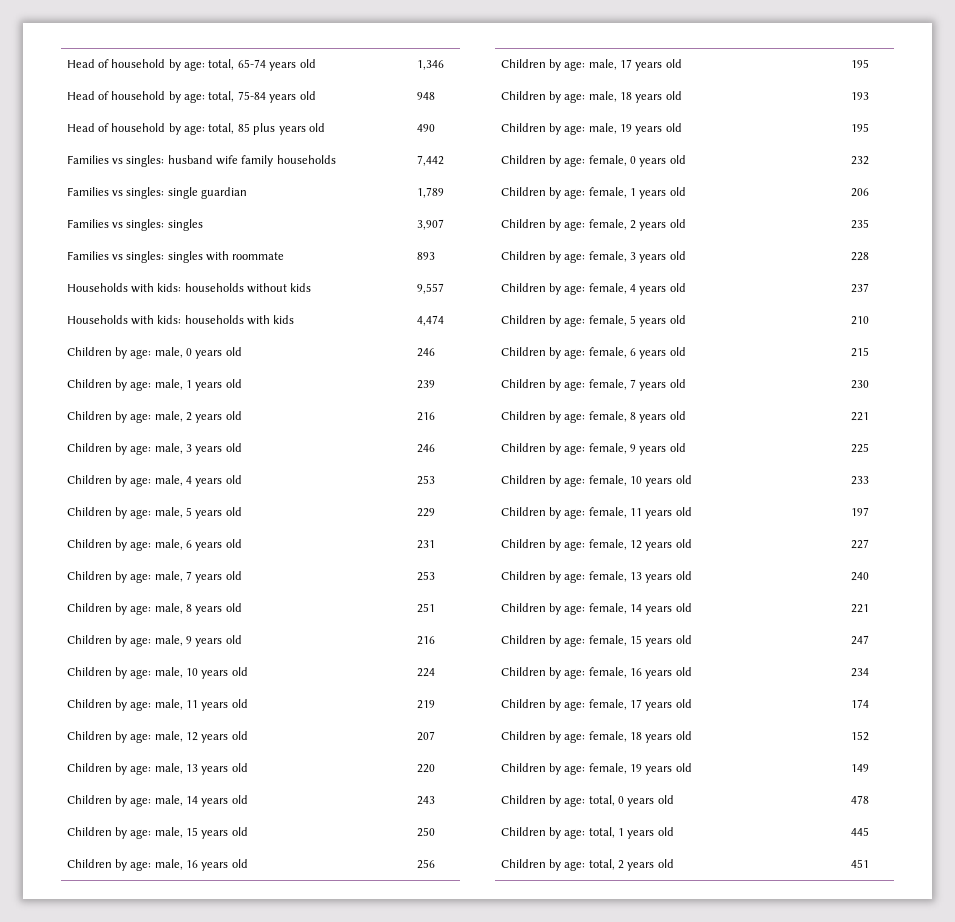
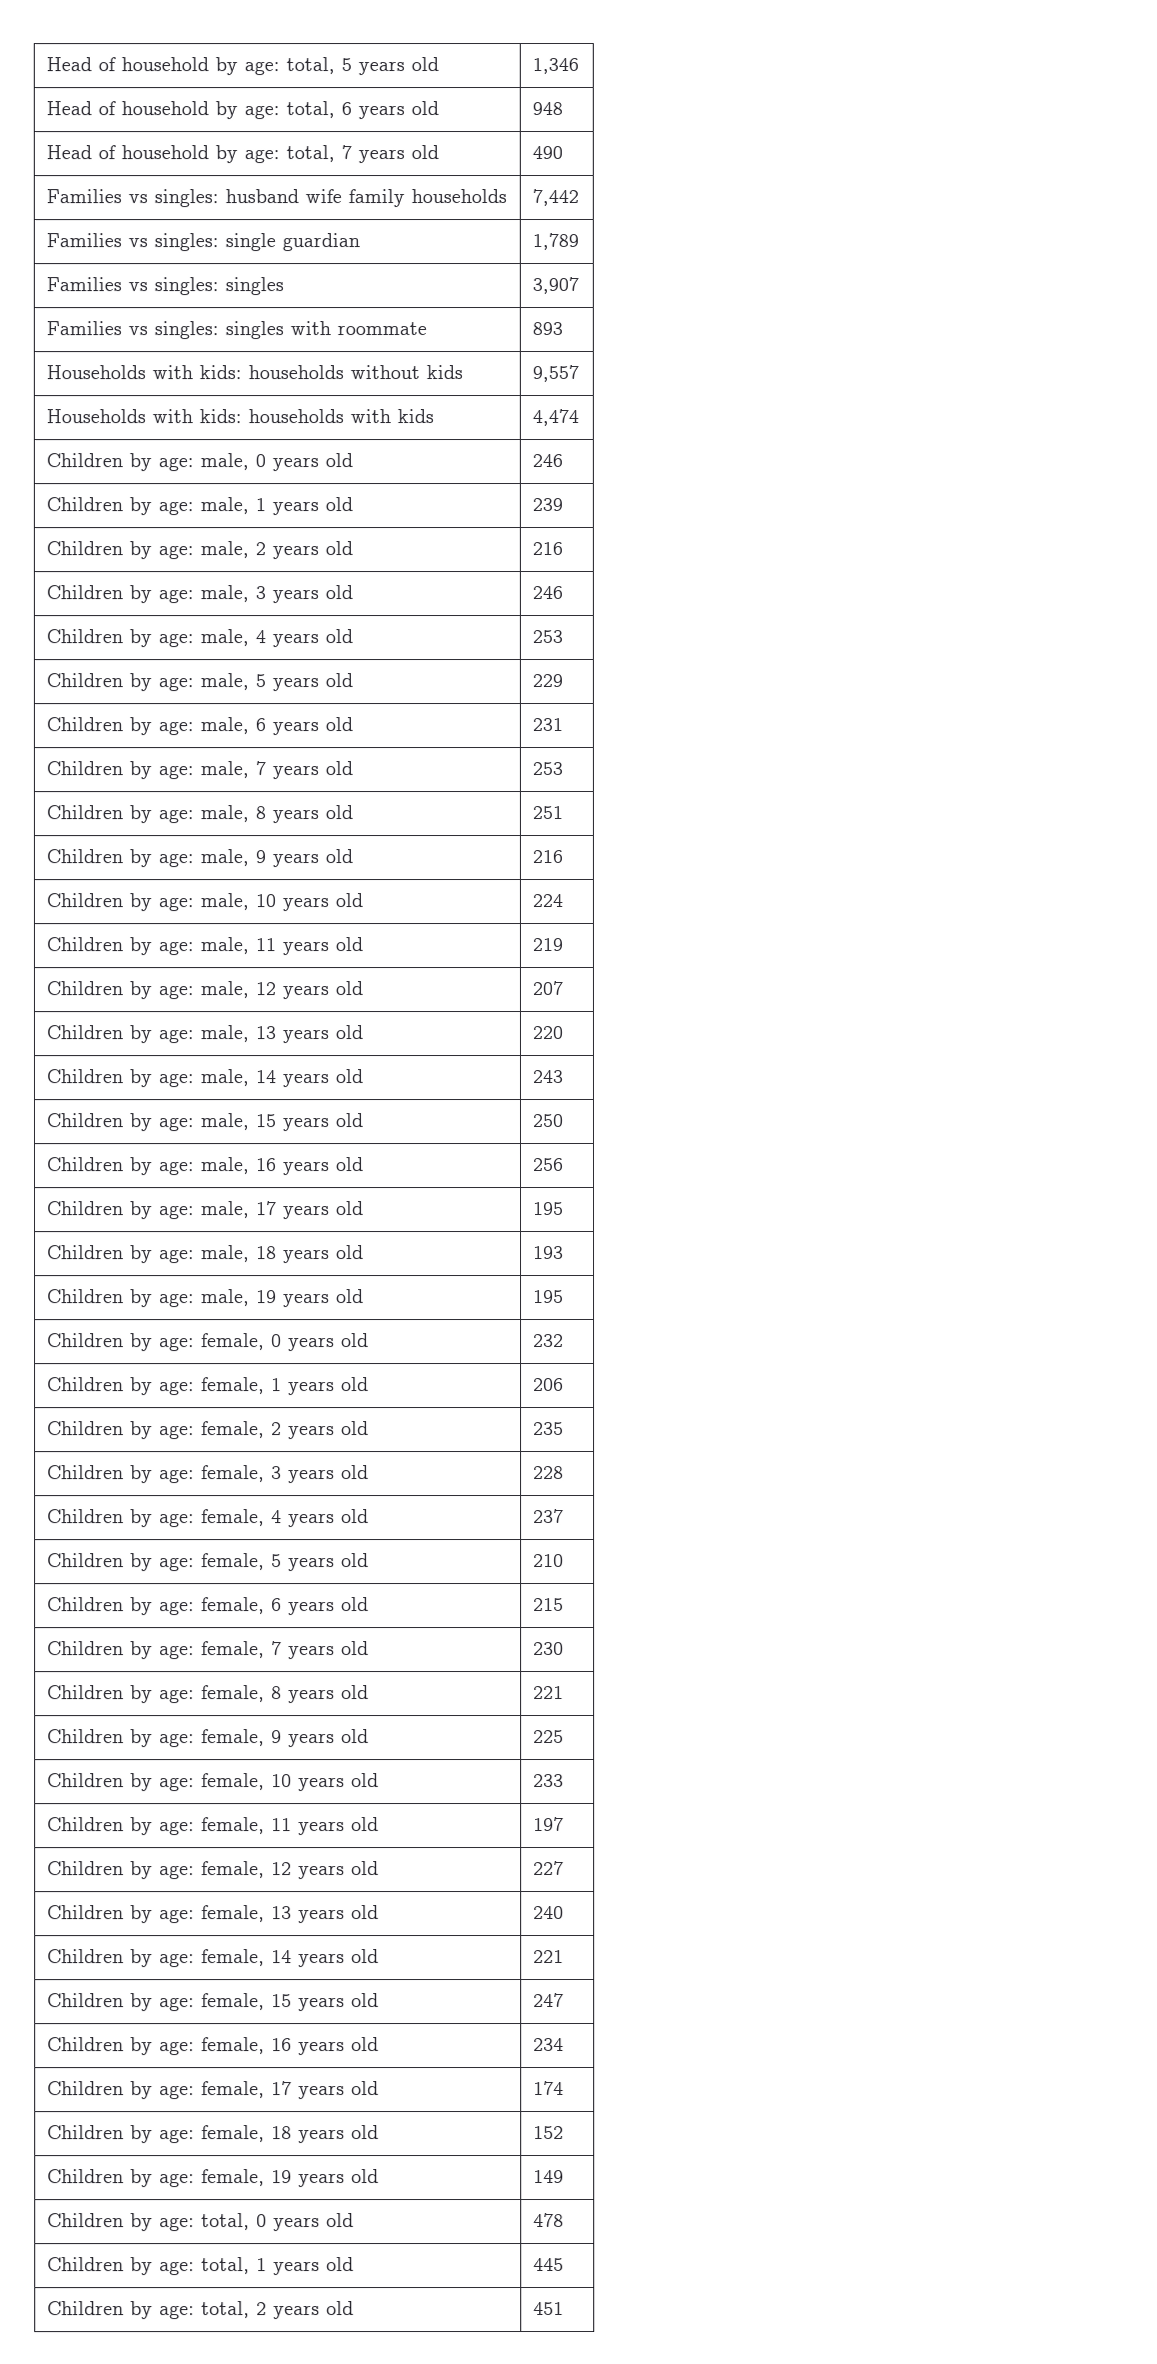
- Head of household by age: total, 65-74 years old | 1,346
+ Head of household by age: total, 5 years old | 1,346
- Head of household by age: total, 75-84 years old | 948
+ Head of household by age: total, 6 years old | 948
- Head of household by age: total, 85 plus years old | 490
+ Head of household by age: total, 7 years old | 490

